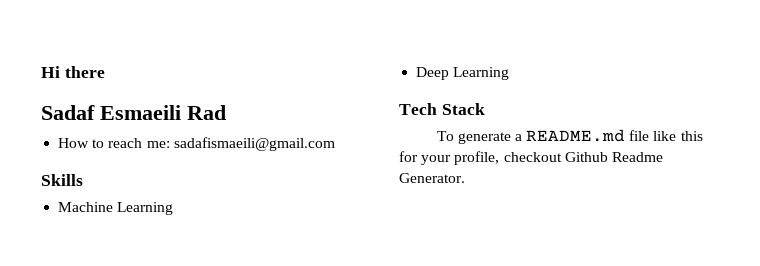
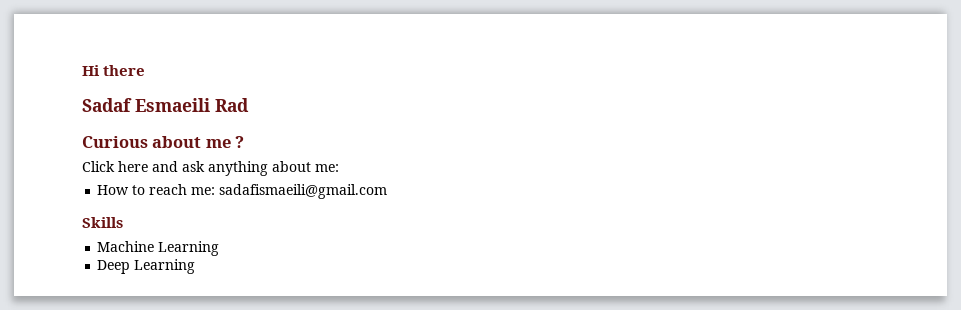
+ Curious about me ?
+ Click here and ask anything about me:
- Tech Stack
- To generate a README.md file like this for your profile, checkout Github Readme Generator.

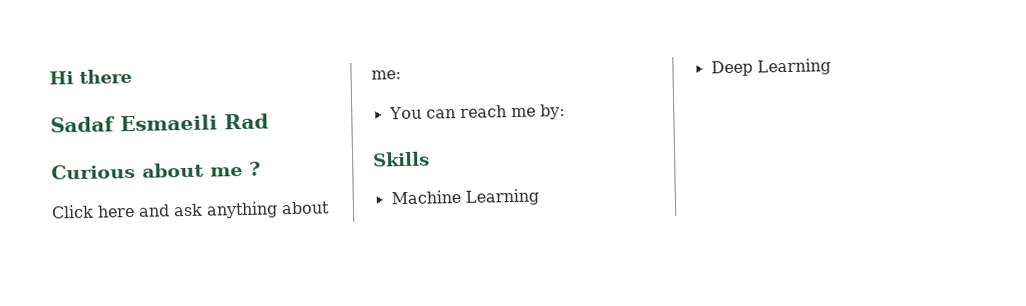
- How to reach me: sadafismaeili@gmail.com
+ You can reach me by:

